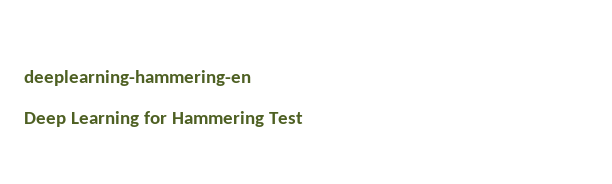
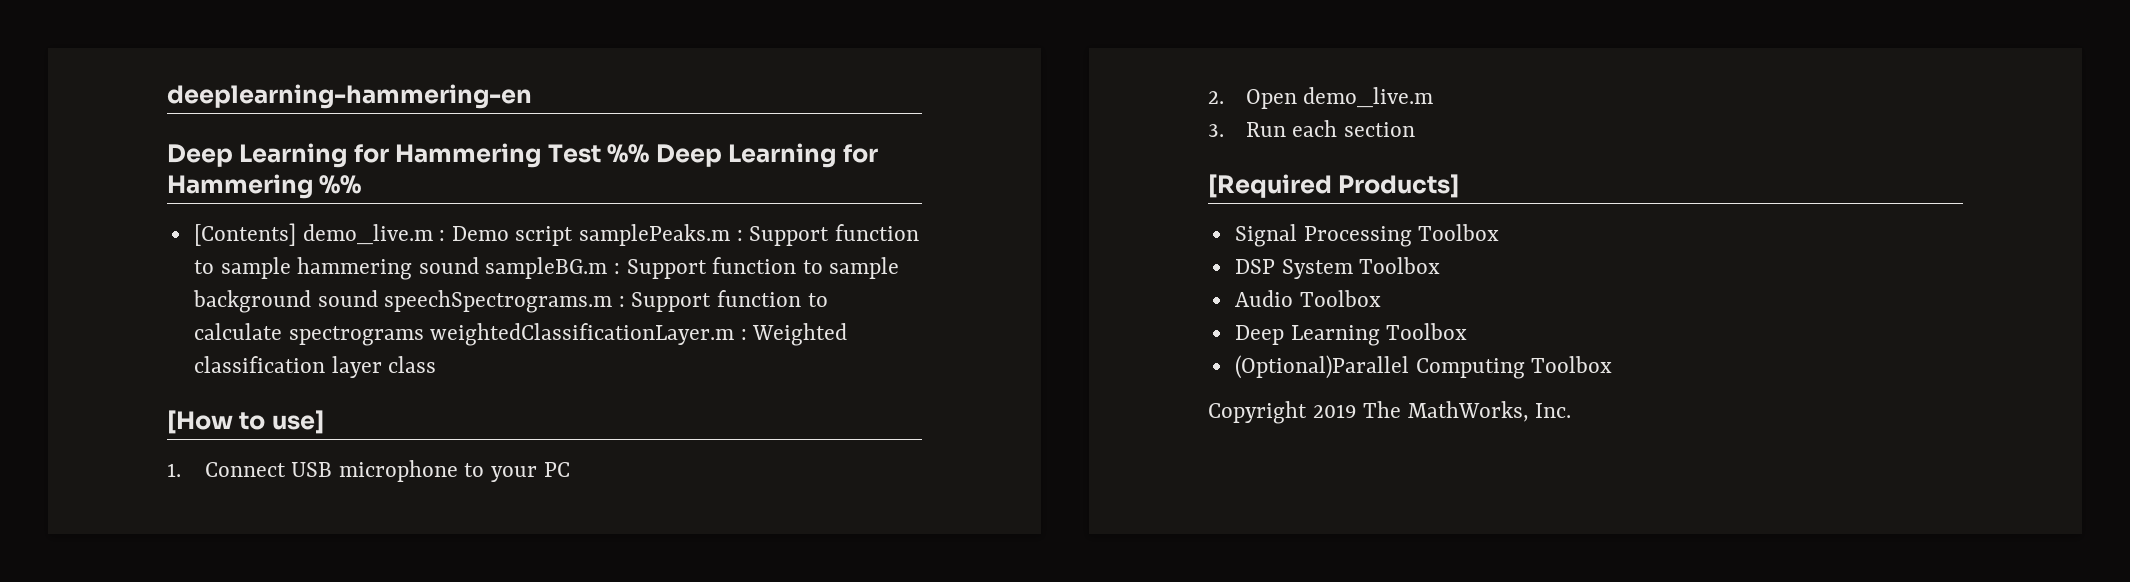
- Deep Learning for Hammering Test
+ Deep Learning for Hammering Test %% Deep Learning for Hammering %%
+ [Contents] demo_live.m : Demo script samplePeaks.m : Support function to sample hammering sound sampleBG.m : Support function to sample background sound speechSpectrograms.m : Support function to calculate spectrograms weightedClassificationLayer.m : Weighted classification layer class
+ [How to use]
+ 1. Connect USB microphone to your PC
+ 2. Open demo_live.m
+ 3. Run each section
+ [Required Products]
+ Signal Processing Toolbox
+ DSP System Toolbox
+ Audio Toolbox
+ Deep Learning Toolbox
+ (Optional)Parallel Computing Toolbox
+ Copyright 2019 The MathWorks, Inc.

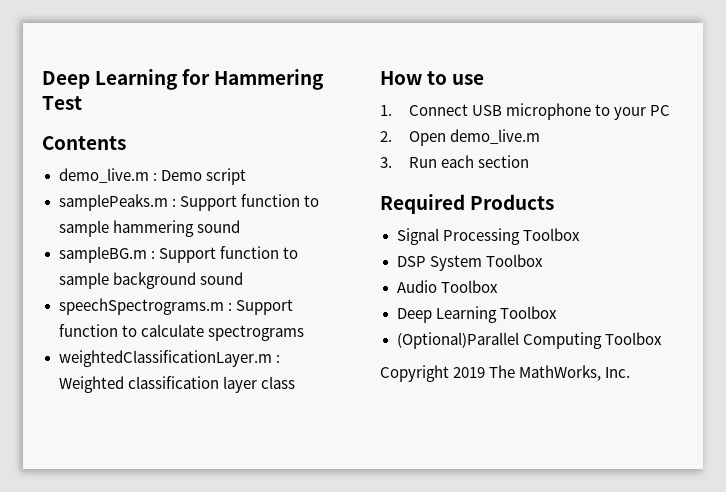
- deeplearning-hammering-en
- Deep Learning for Hammering Test %% Deep Learning for Hammering %%
- [Contents] demo_live.m : Demo script samplePeaks.m : Support function to sample hammering sound sampleBG.m : Support function to sample background sound speechSpectrograms.m : Support function to calculate spectrograms weightedClassificationLayer.m : Weighted classification layer class
+ Deep Learning for Hammering Test
+ Contents
+ demo_live.m : Demo script
+ samplePeaks.m : Support function to sample hammering sound
+ sampleBG.m : Support function to sample background sound
+ speechSpectrograms.m : Support function to calculate spectrograms
+ weightedClassificationLayer.m : Weighted classification layer class
- [How to use]
+ How to use
- [Required Products]
+ Required Products

